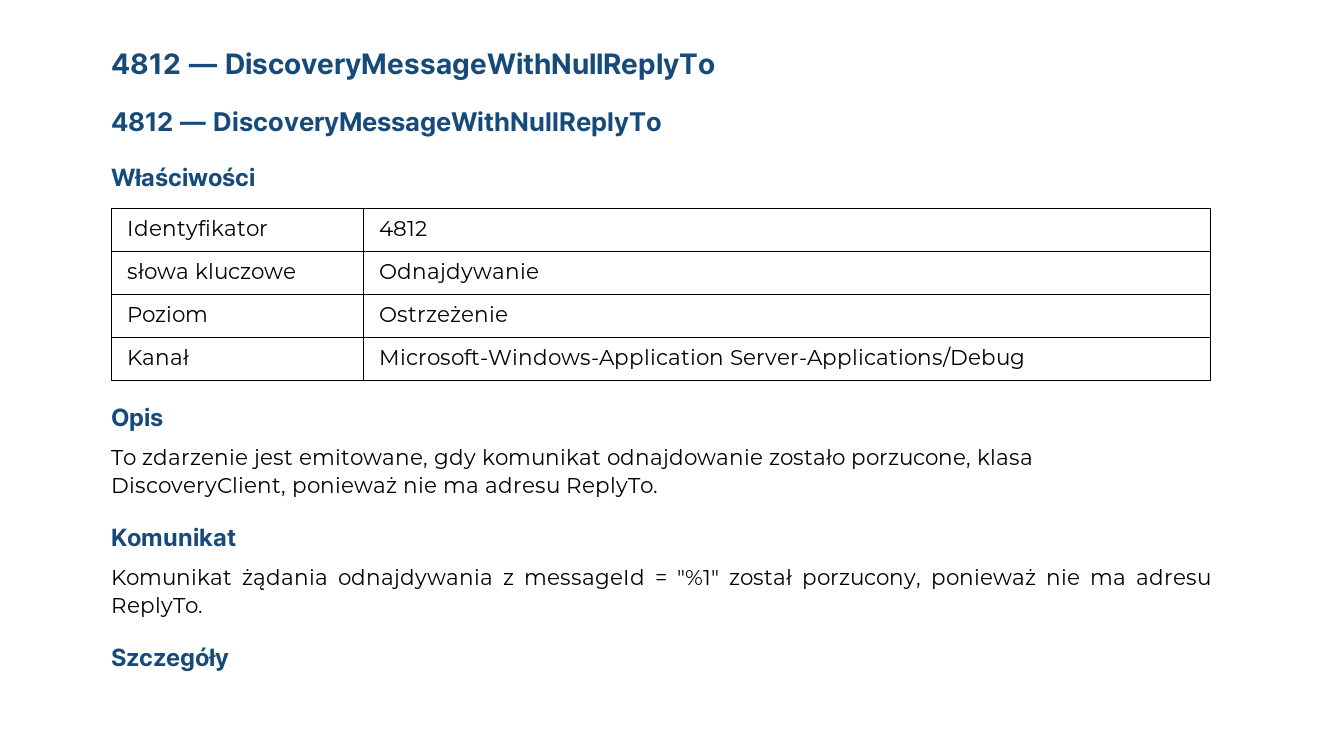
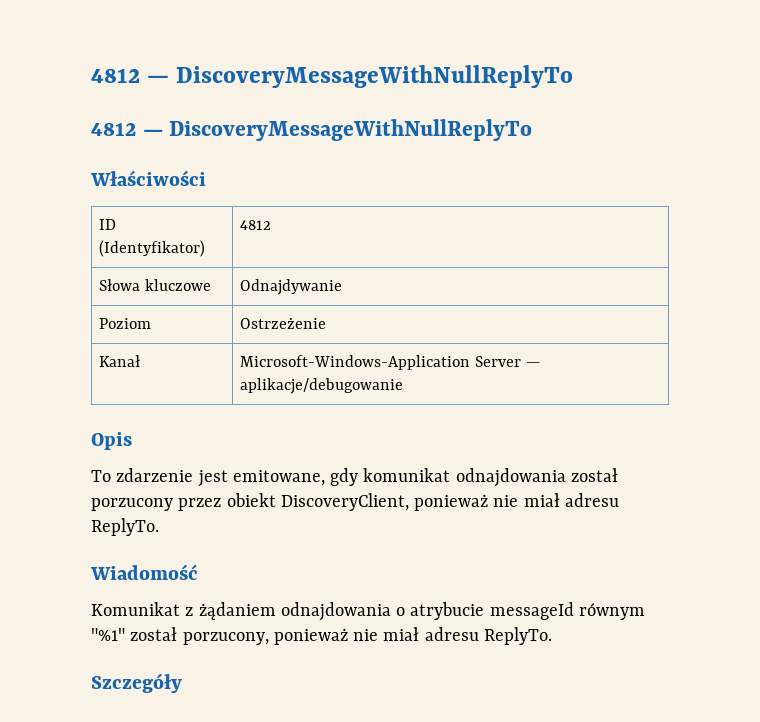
- Identyfikator | 4812
+ ID (Identyfikator) | 4812
- słowa kluczowe | Odnajdywanie
+ Słowa kluczowe | Odnajdywanie
- Kanał | Microsoft-Windows-Application Server-Applications/Debug
+ Kanał | Microsoft-Windows-Application Server — aplikacje/debugowanie
- To zdarzenie jest emitowane, gdy komunikat odnajdowanie zostało porzucone, klasa DiscoveryClient, ponieważ nie ma adresu ReplyTo.
- Komunikat
- Komunikat żądania odnajdywania z messageId = "%1" został porzucony, ponieważ nie ma adresu ReplyTo.
+ To zdarzenie jest emitowane, gdy komunikat odnajdowania został porzucony przez obiekt DiscoveryClient, ponieważ nie miał adresu ReplyTo.
+ Wiadomość
+ Komunikat z żądaniem odnajdowania o atrybucie messageId równym "%1" został porzucony, ponieważ nie miał adresu ReplyTo.

